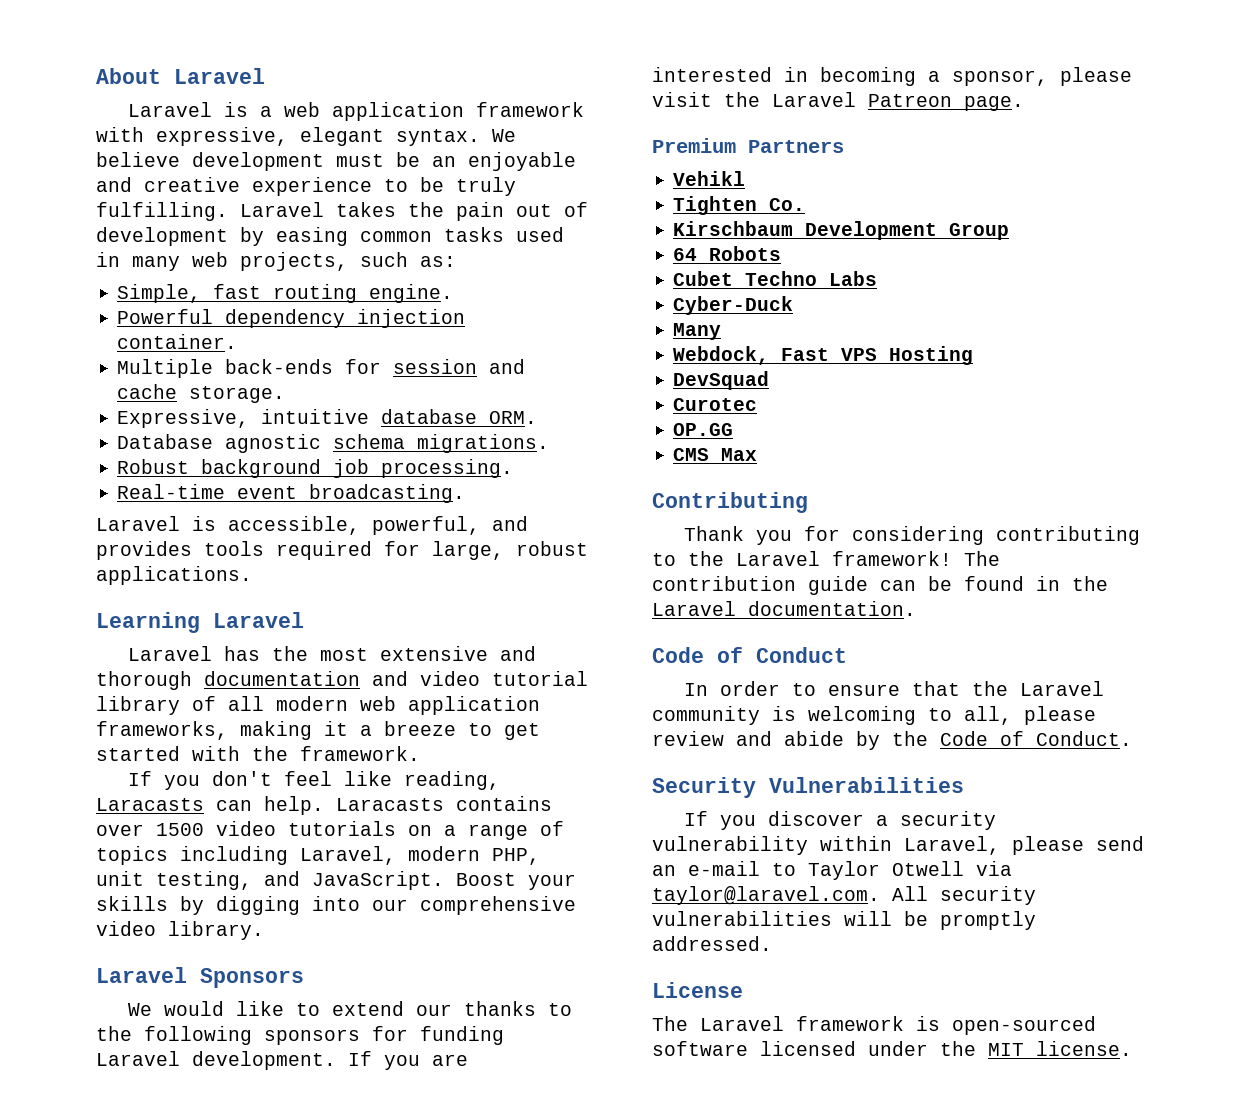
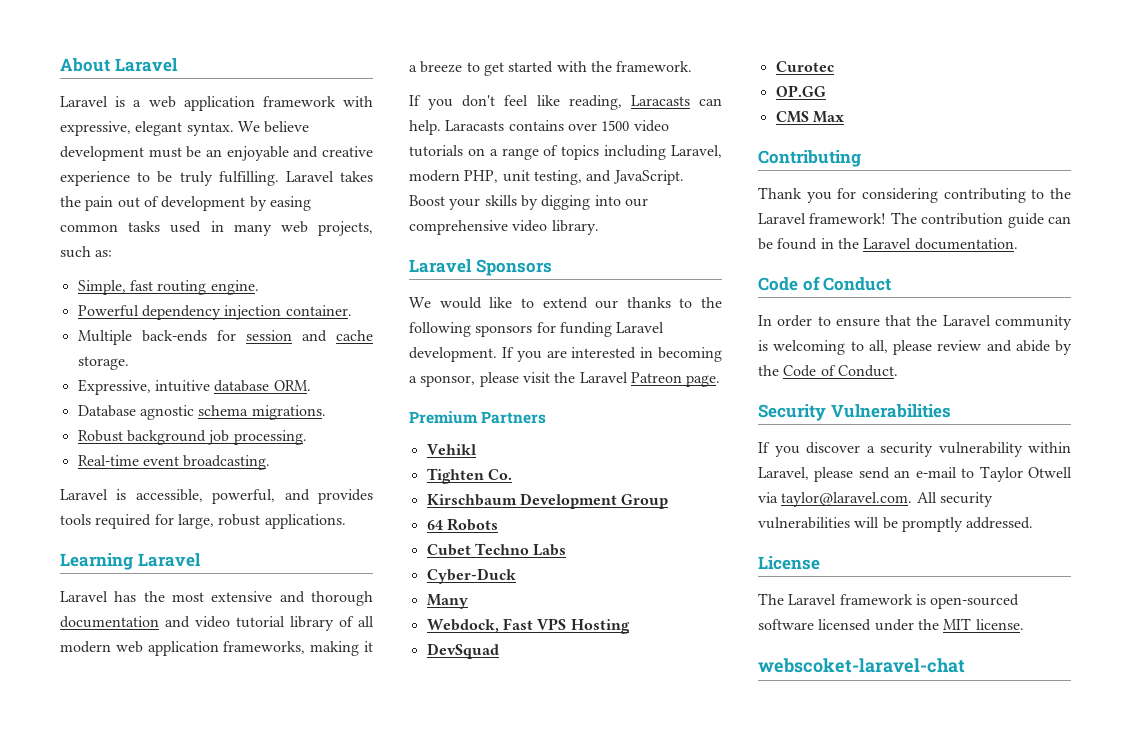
+ webscoket-laravel-chat

